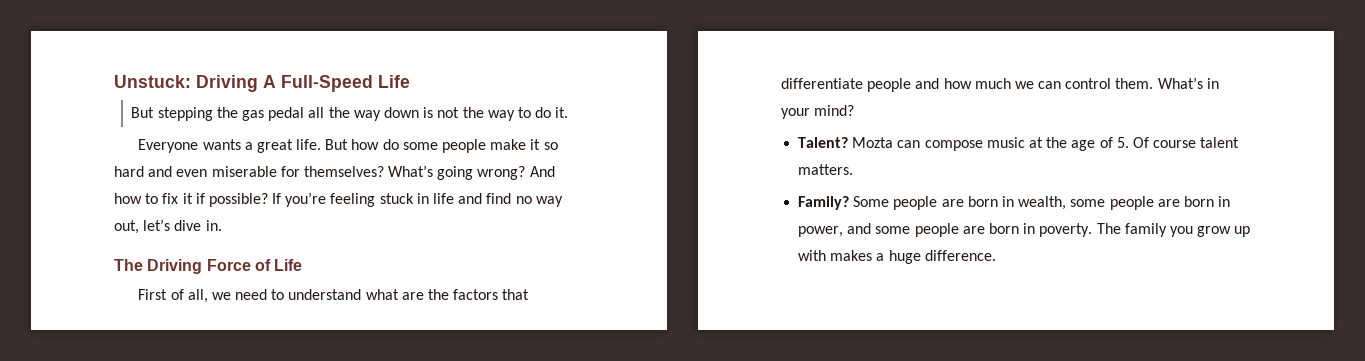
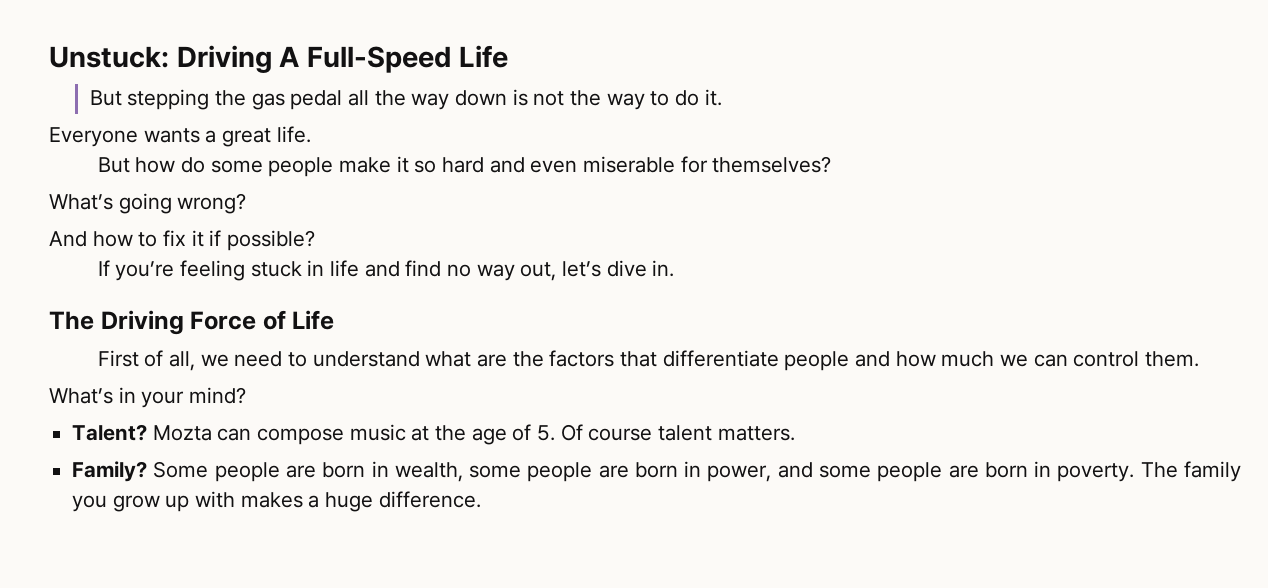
- Everyone wants a great life. But how do some people make it so hard and even miserable for themselves? What’s going wrong? And how to fix it if possible? If you’re feeling stuck in life and find no way out, let’s dive in.
+ Everyone wants a great life.
+ But how do some people make it so hard and even miserable for themselves?
+ What’s going wrong?
+ And how to fix it if possible?
+ If you’re feeling stuck in life and find no way out, let’s dive in.
- First of all, we need to understand what are the factors that differentiate people and how much we can control them. What’s in your mind?
+ First of all, we need to understand what are the factors that differentiate people and how much we can control them.
+ What’s in your mind?

